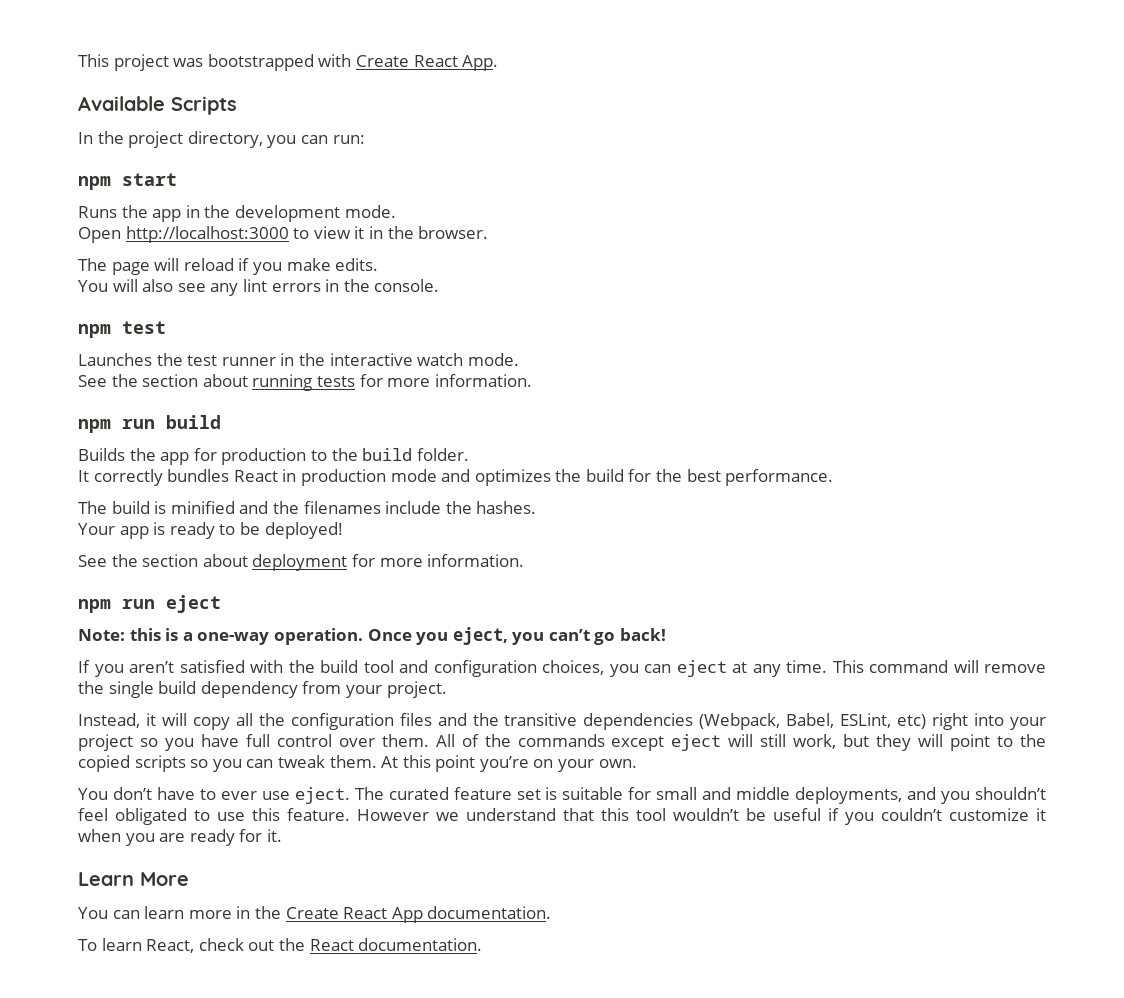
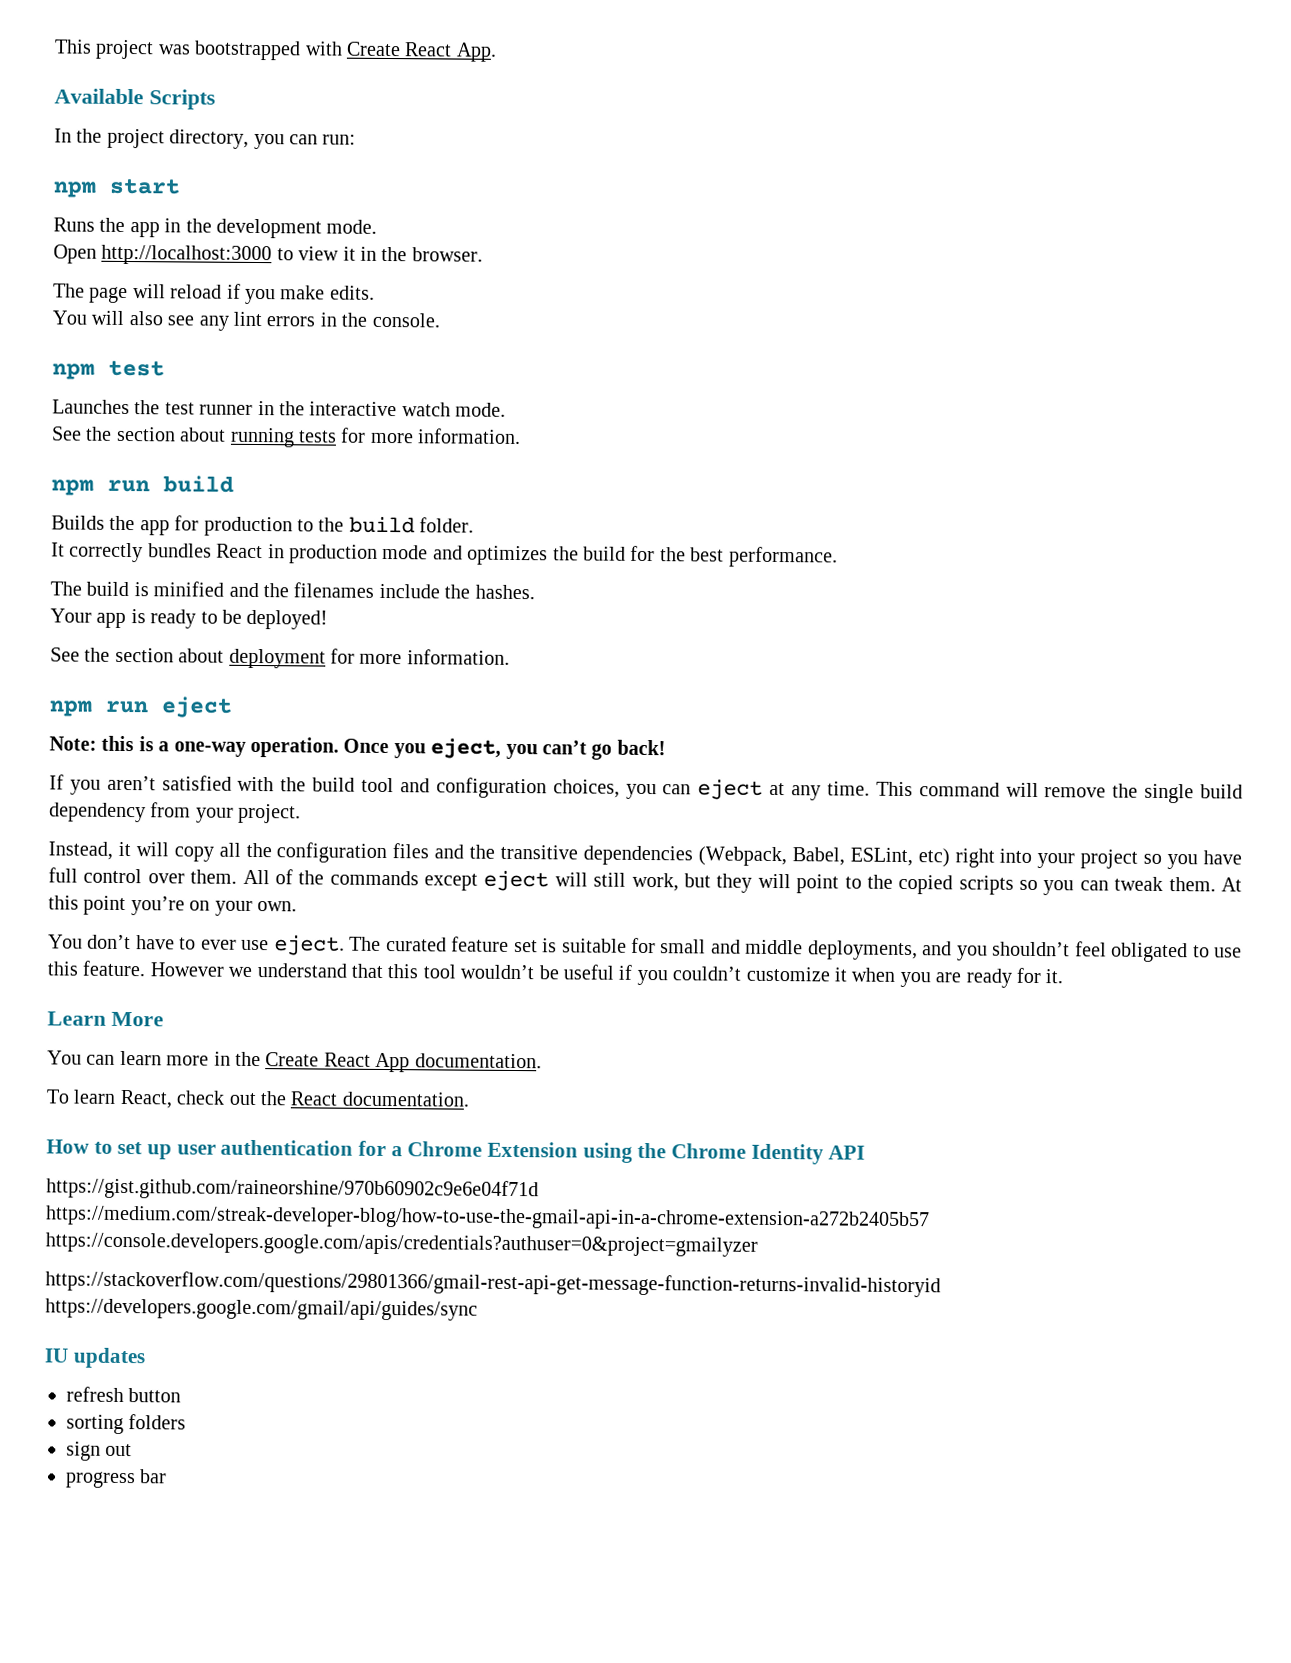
+ How to set up user authentication for a Chrome Extension using the Chrome Identity API
+ https://gist.github.com/raineorshine/970b60902c9e6e04f71d https://medium.com/streak-developer-blog/how-to-use-the-gmail-api-in-a-chrome-extension-a272b2405b57 https://console.developers.google.com/apis/credentials?authuser=0&project=gmailyzer
+ https://stackoverflow.com/questions/29801366/gmail-rest-api-get-message-function-returns-invalid-historyid https://developers.google.com/gmail/api/guides/sync
+ IU updates
+ refresh button
+ sorting folders
+ sign out
+ progress bar

